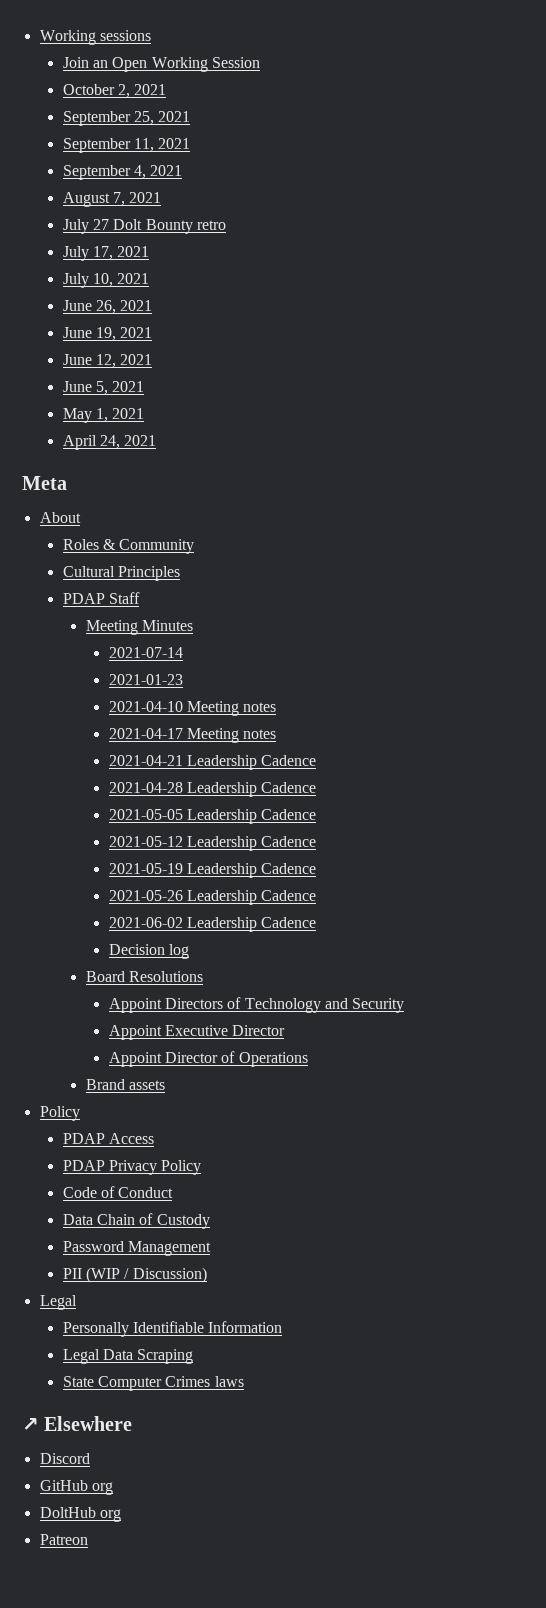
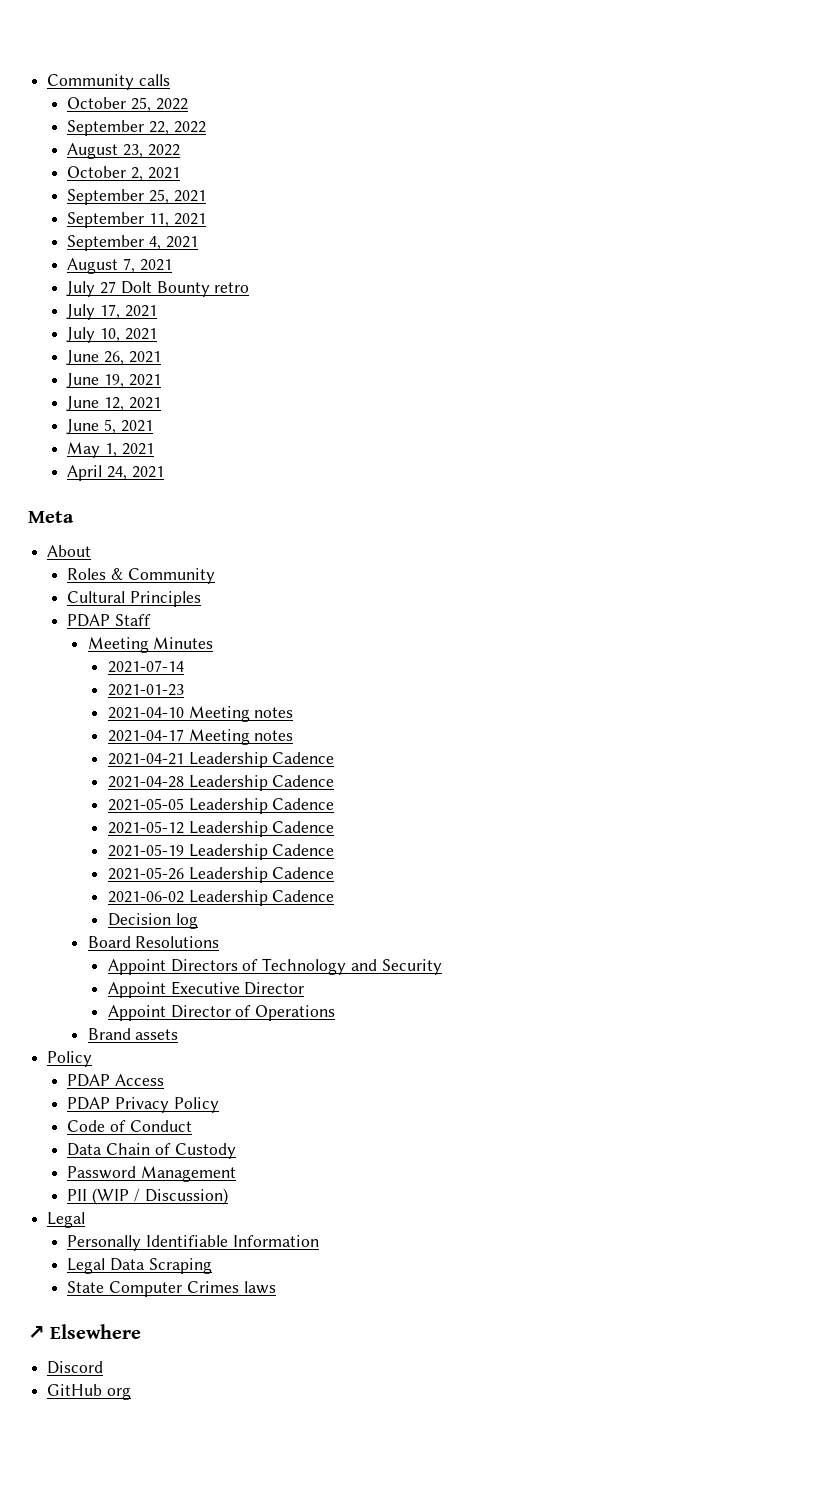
- Working sessions
- Join an Open Working Session
+ Community calls
+ October 25, 2022
+ September 22, 2022
+ August 23, 2022
- DoltHub org
- Patreon

